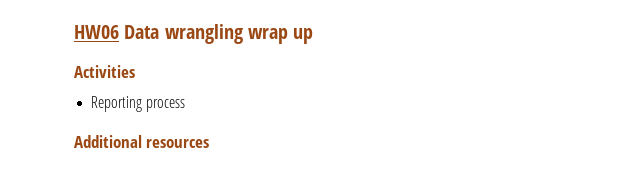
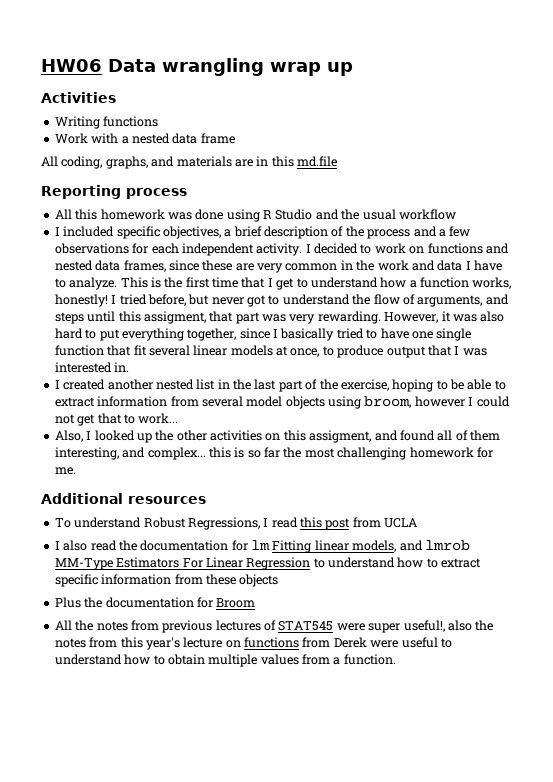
+ Writing functions
+ Work with a nested data frame
+ All coding, graphs, and materials are in this md.file
  Reporting process
+ All this homework was done using R Studio and the usual workflow
+ I included specific objectives, a brief description of the process and a few observations for each independent activity. I decided to work on functions and nested data frames, since these are very common in the work and data I have to analyze. This is the first time that I get to understand how a function works, honestly! I tried before, but never got to understand the flow of arguments, and steps until this assigment, that part was very rewarding. However, it was also hard to put everything together, since I basically tried to have one single function that fit several linear models at once, to produce output that I was interested in.
+ I created another nested list in the last part of the exercise, hoping to be able to extract information from several model objects using broom, however I could not get that to work...
+ Also, I looked up the other activities on this assigment, and found all of them interesting, and complex... this is so far the most challenging homework for me.
  Additional resources
+ To understand Robust Regressions, I read this post from UCLA
+ I also read the documentation for lm Fitting linear models, and lmrob MM-Type Estimators For Linear Regression to understand how to extract specific information from these objects
+ Plus the documentation for Broom
+ All the notes from previous lectures of STAT545 were super useful!, also the notes from this year's lecture on functions from Derek were useful to understand how to obtain multiple values from a function.

